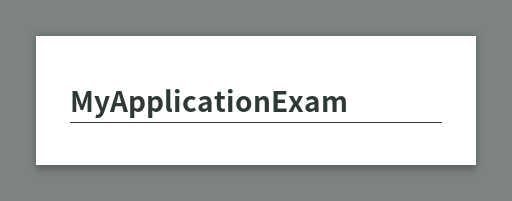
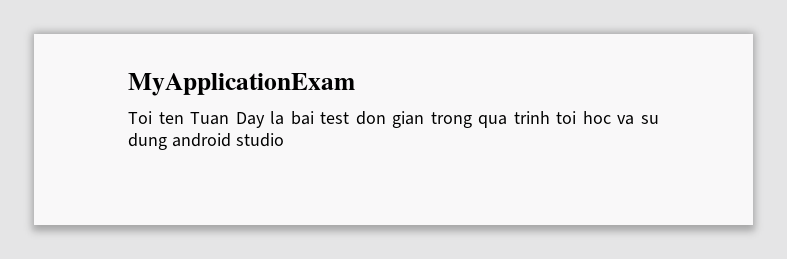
+ Toi ten Tuan Day la bai test don gian trong qua trinh toi hoc va su dung android studio

